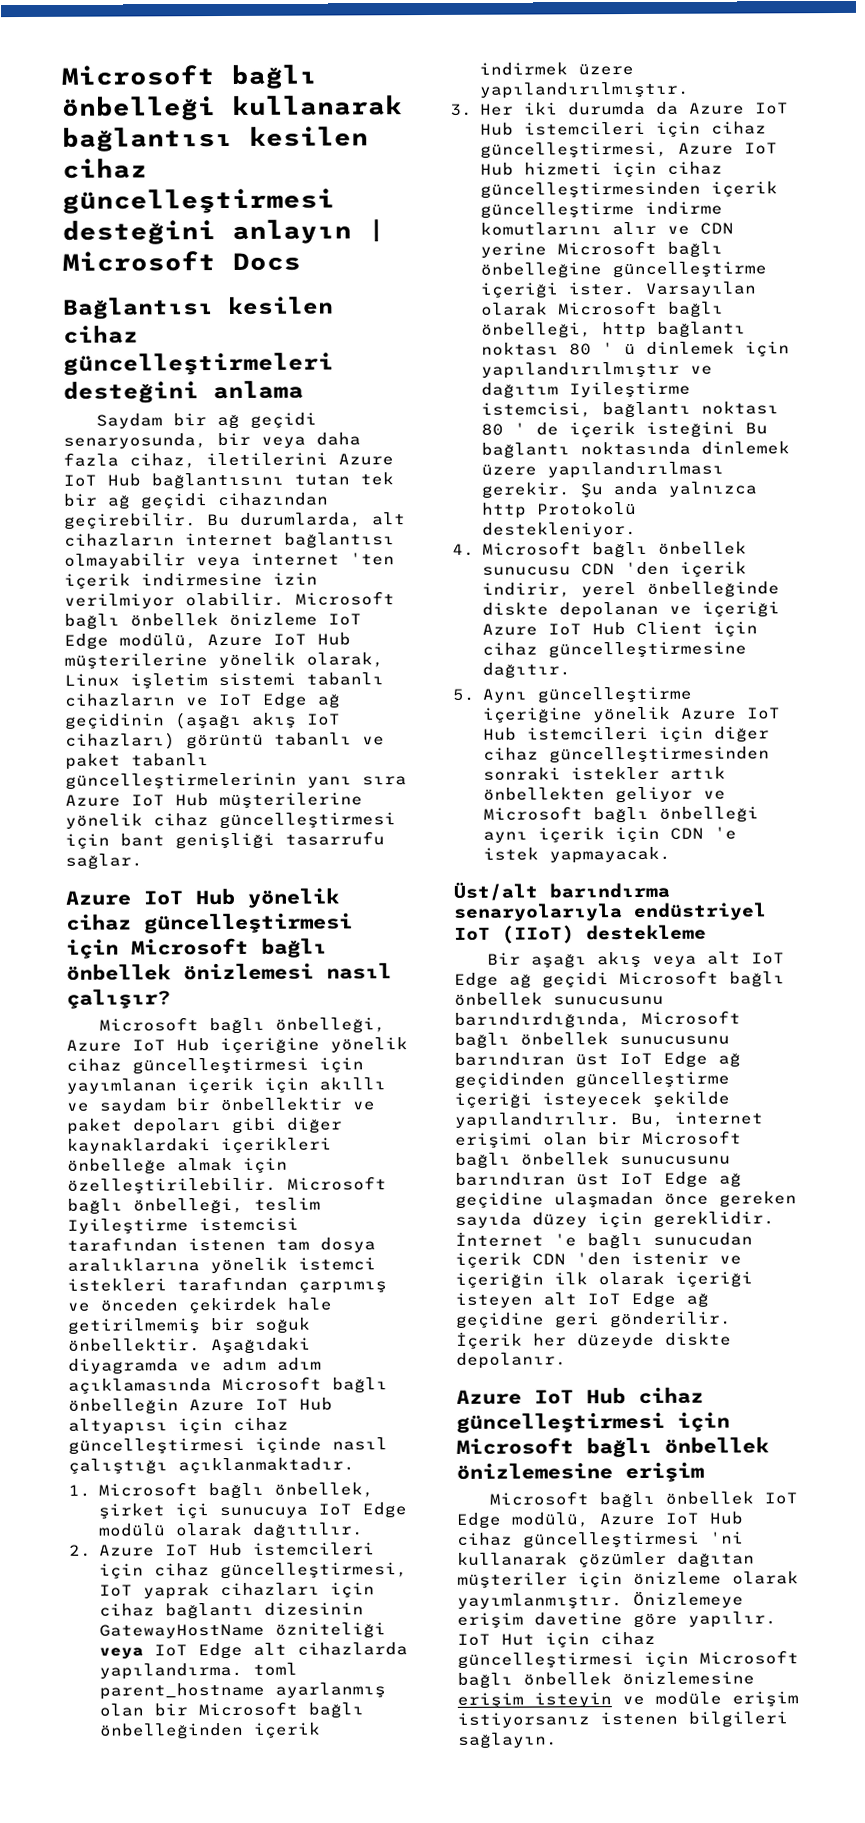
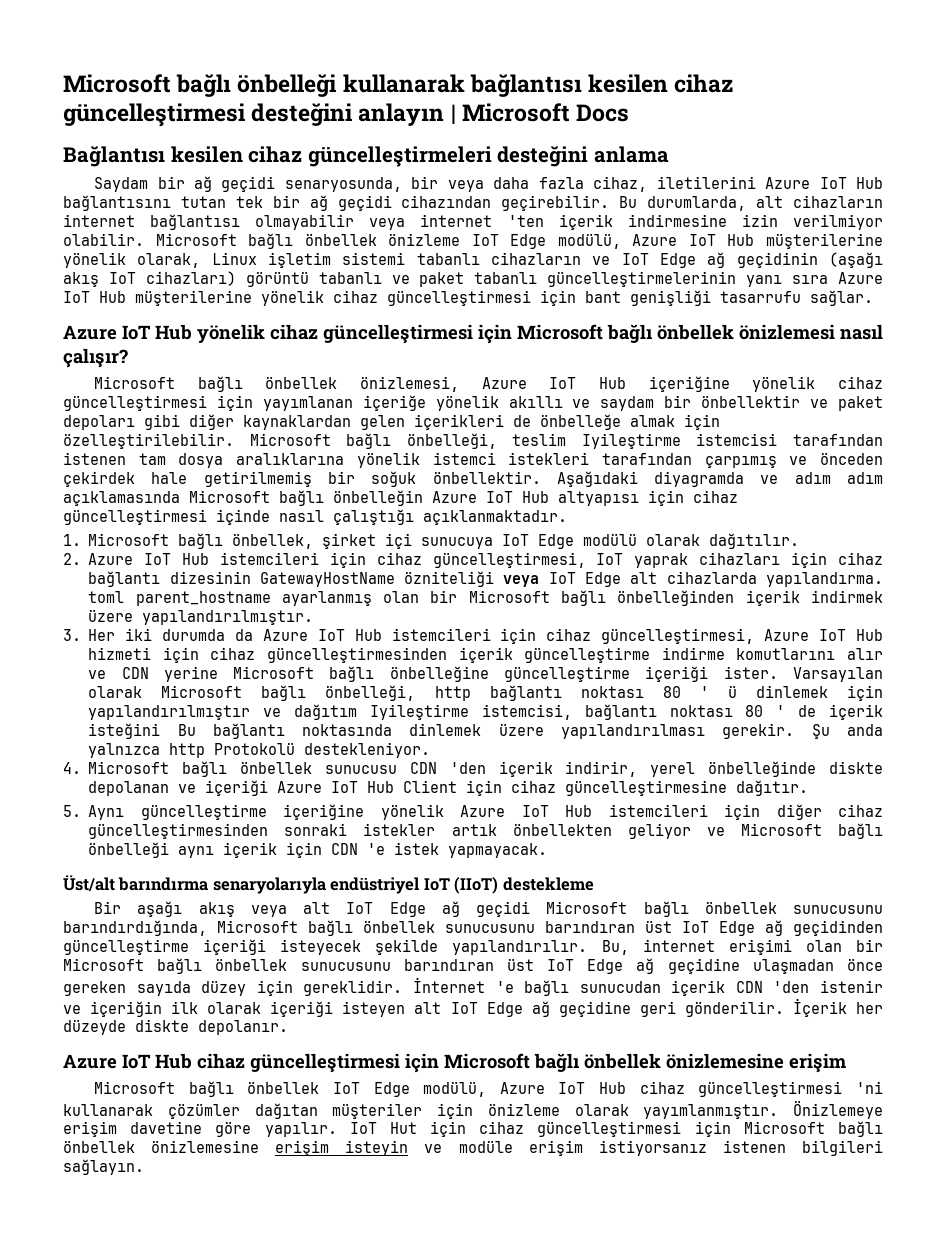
- Microsoft bağlı önbelleği, Azure IoT Hub içeriğine yönelik cihaz güncelleştirmesi için yayımlanan içerik için akıllı ve saydam bir önbellektir ve paket depoları gibi diğer kaynaklardaki içerikleri önbelleğe almak için özelleştirilebilir.
+ Microsoft bağlı önbellek önizlemesi, Azure IoT Hub içeriğine yönelik cihaz güncelleştirmesi için yayımlanan içeriğe yönelik akıllı ve saydam bir önbellektir ve paket depoları gibi diğer kaynaklardan gelen içerikleri de önbelleğe almak için özelleştirilebilir.

